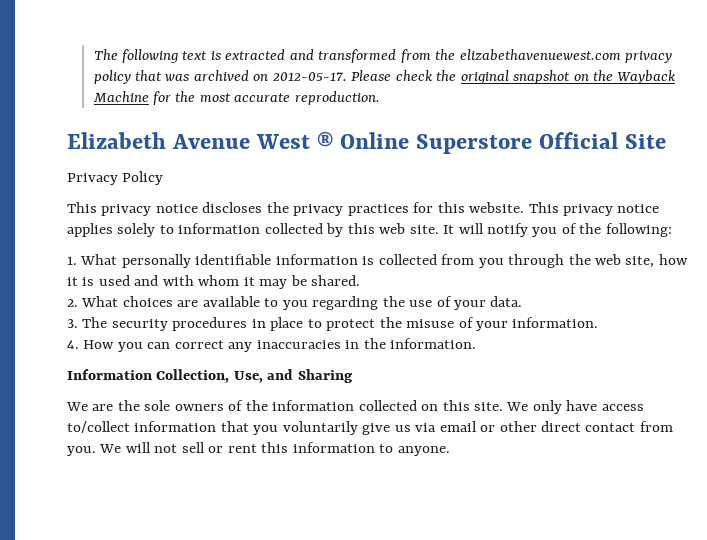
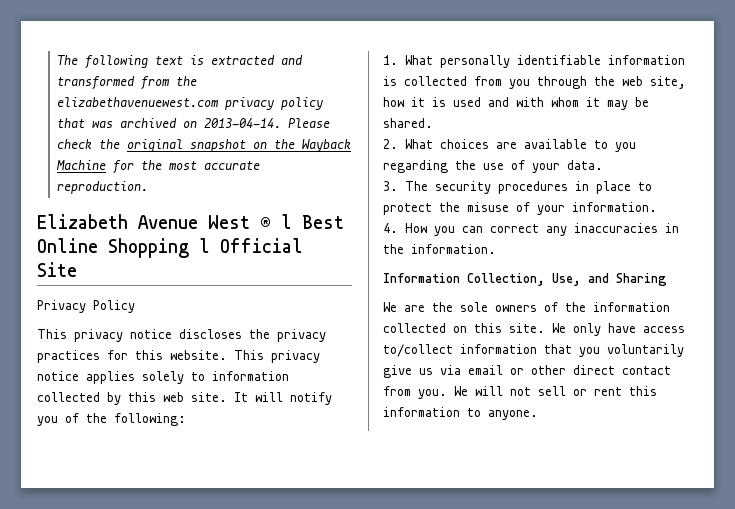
- The following text is extracted and transformed from the elizabethavenuewest.com privacy policy that was archived on 2012-05-17.
+ The following text is extracted and transformed from the elizabethavenuewest.com privacy policy that was archived on 2013-04-14.
- Elizabeth Avenue West ® Online Superstore Official Site
+ Elizabeth Avenue West ® l Best Online Shopping l Official Site

